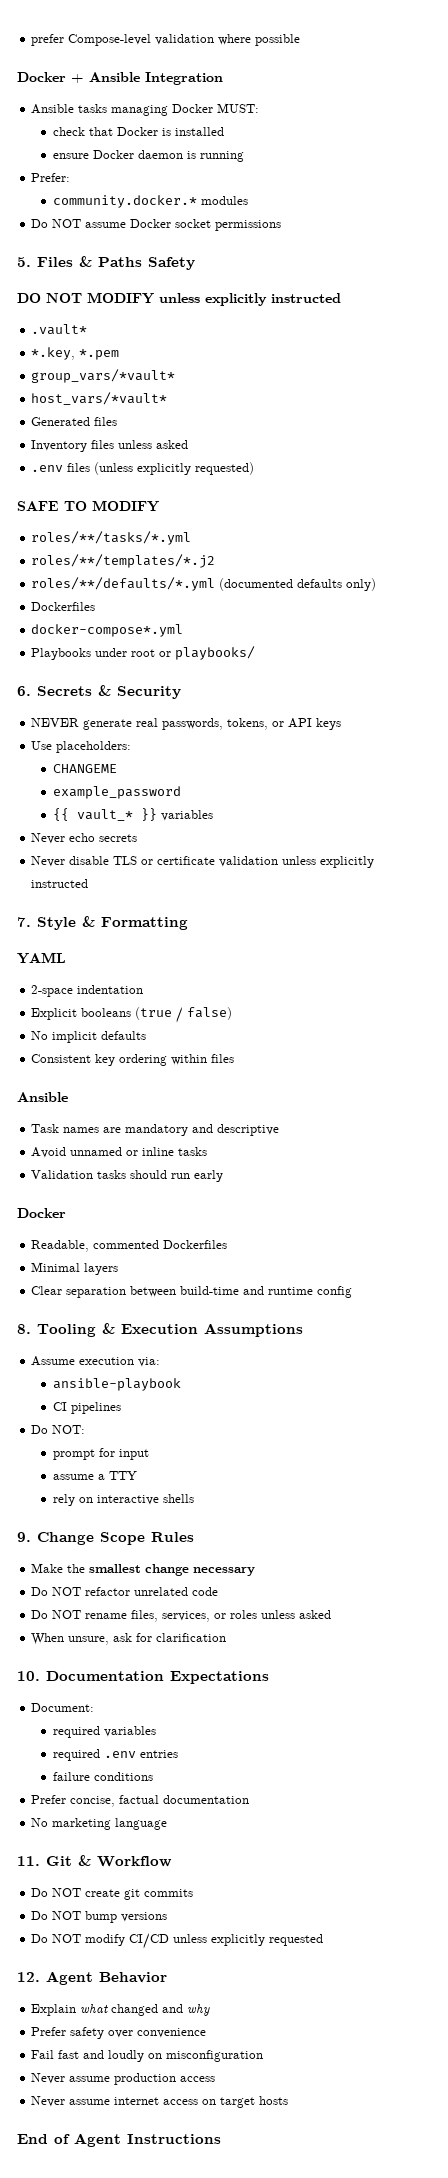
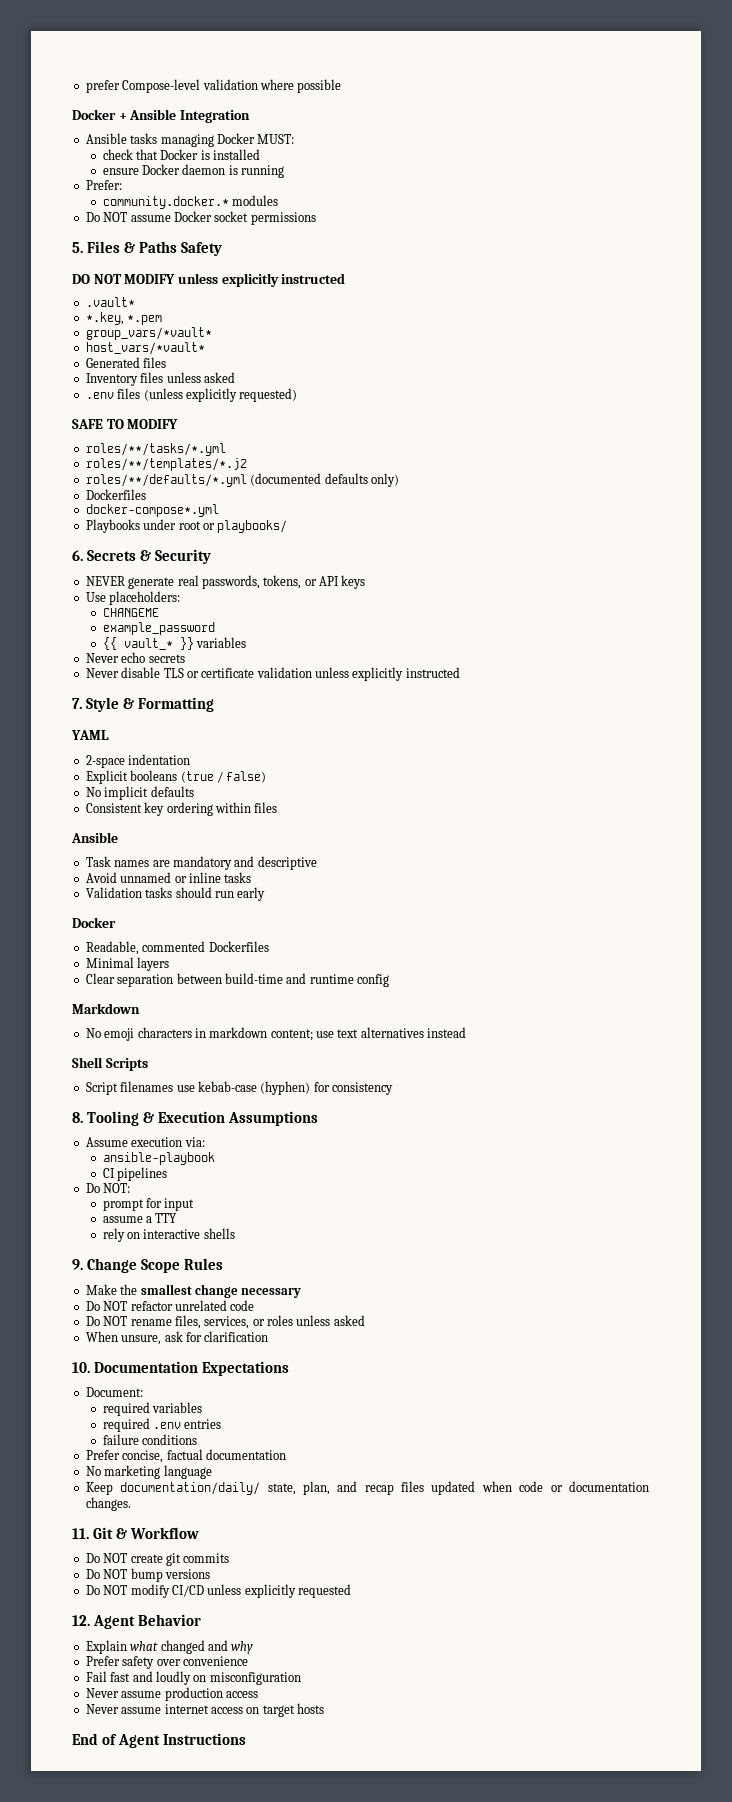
+ Markdown
+ No emoji characters in markdown content; use text alternatives instead
+ Shell Scripts
+ Script filenames use kebab-case (hyphen) for consistency
+ Keep documentation/daily/ state, plan, and recap files updated when code or documentation changes.

